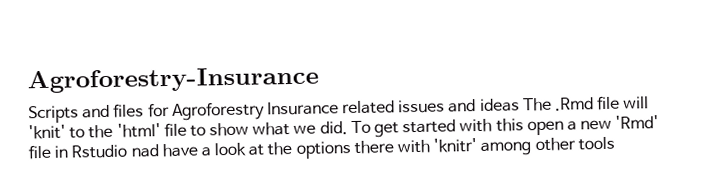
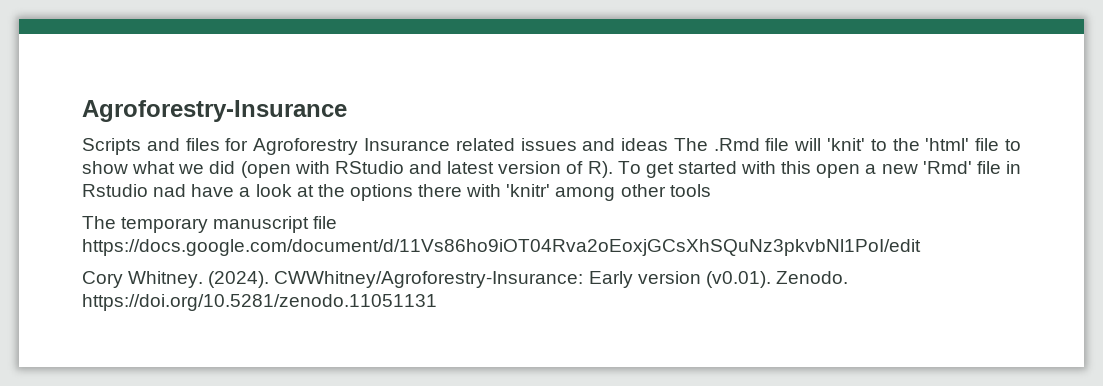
- Scripts and files for Agroforestry Insurance related issues and ideas The .Rmd file will 'knit' to the 'html' file to show what we did. To get started with this open a new 'Rmd' file in Rstudio nad have a look at the options there with 'knitr' among other tools
+ Scripts and files for Agroforestry Insurance related issues and ideas The .Rmd file will 'knit' to the 'html' file to show what we did (open with RStudio and latest version of R). To get started with this open a new 'Rmd' file in Rstudio nad have a look at the options there with 'knitr' among other tools
+ The temporary manuscript file https://docs.google.com/document/d/11Vs86ho9iOT04Rva2oEoxjGCsXhSQuNz3pkvbNl1PoI/edit
+ Cory Whitney. (2024). CWWhitney/Agroforestry-Insurance: Early version (v0.01). Zenodo. https://doi.org/10.5281/zenodo.11051131

